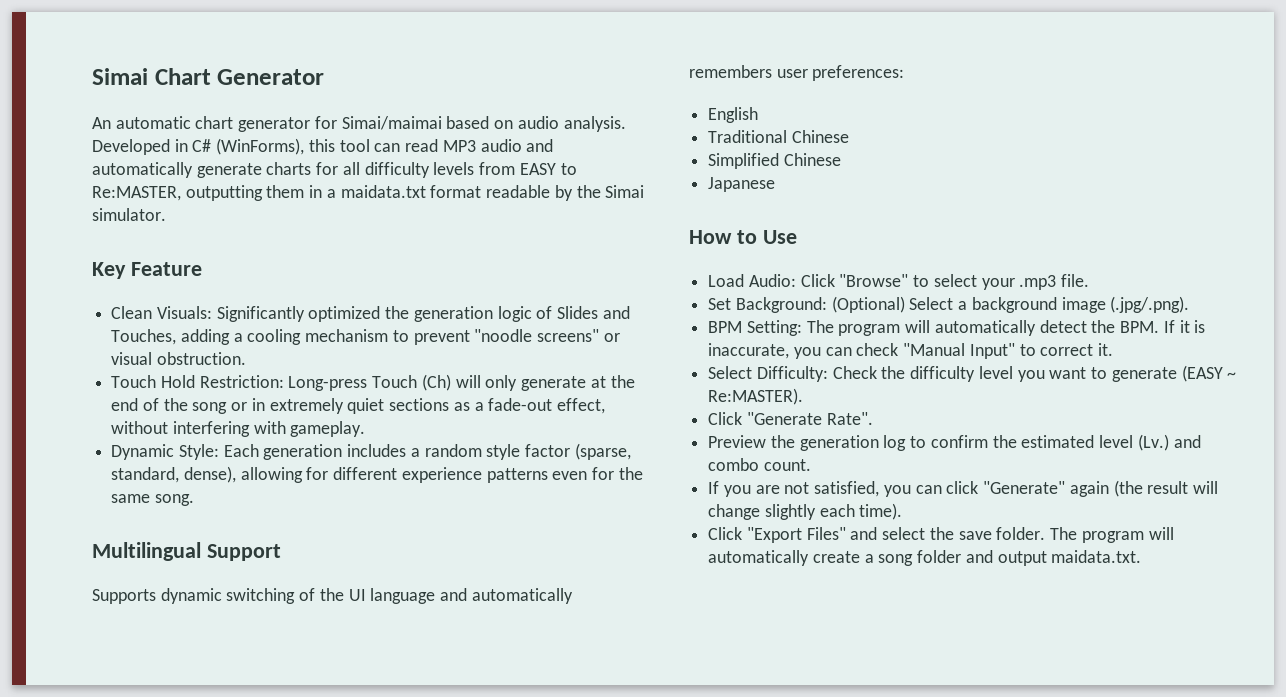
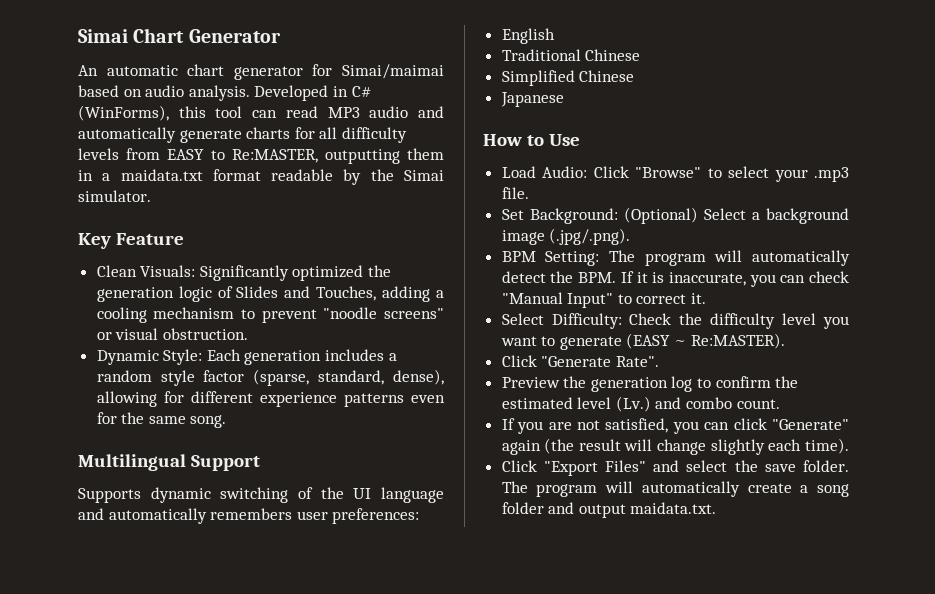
- Touch Hold Restriction: Long-press Touch (Ch) will only generate at the end of the song or in extremely quiet sections as a fade-out effect, without interfering with gameplay.

